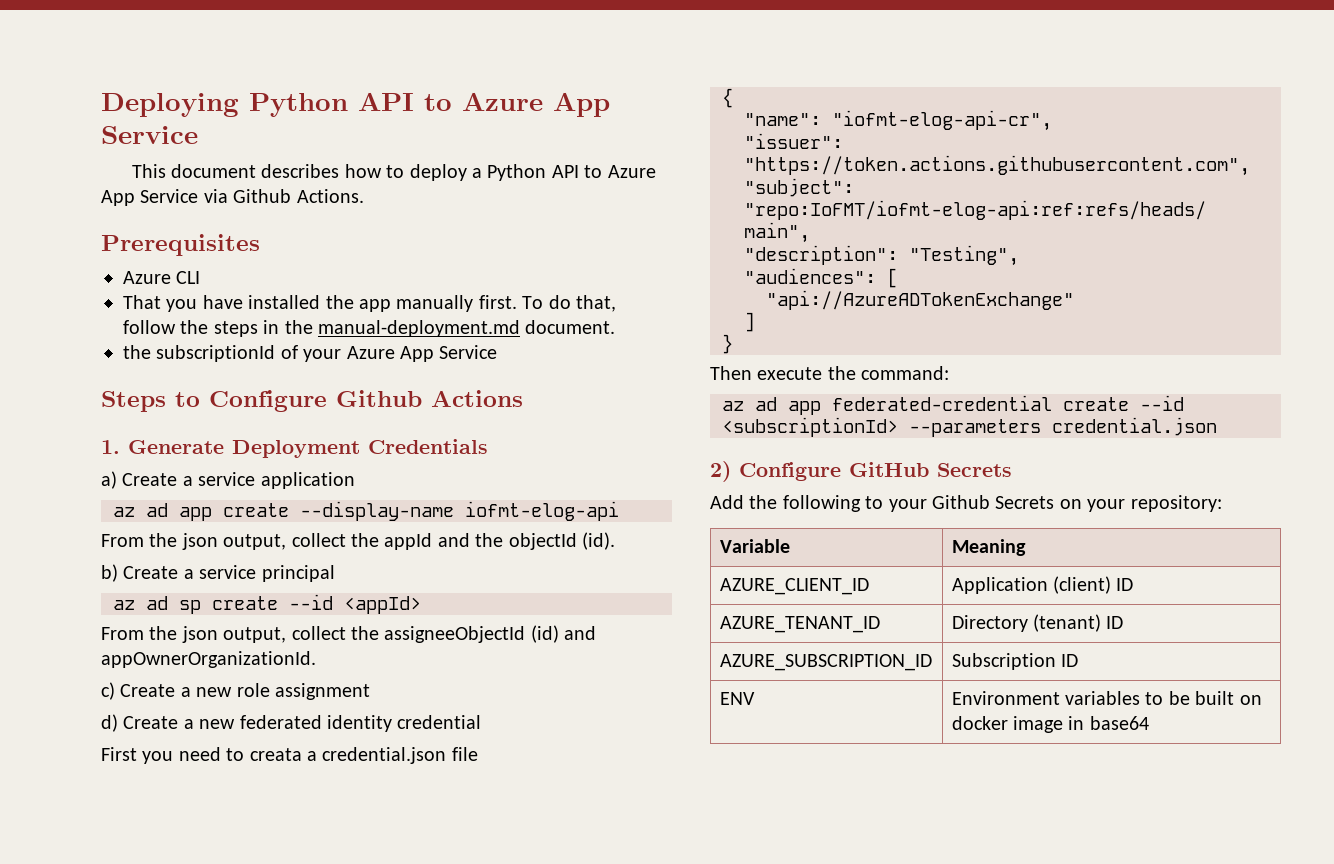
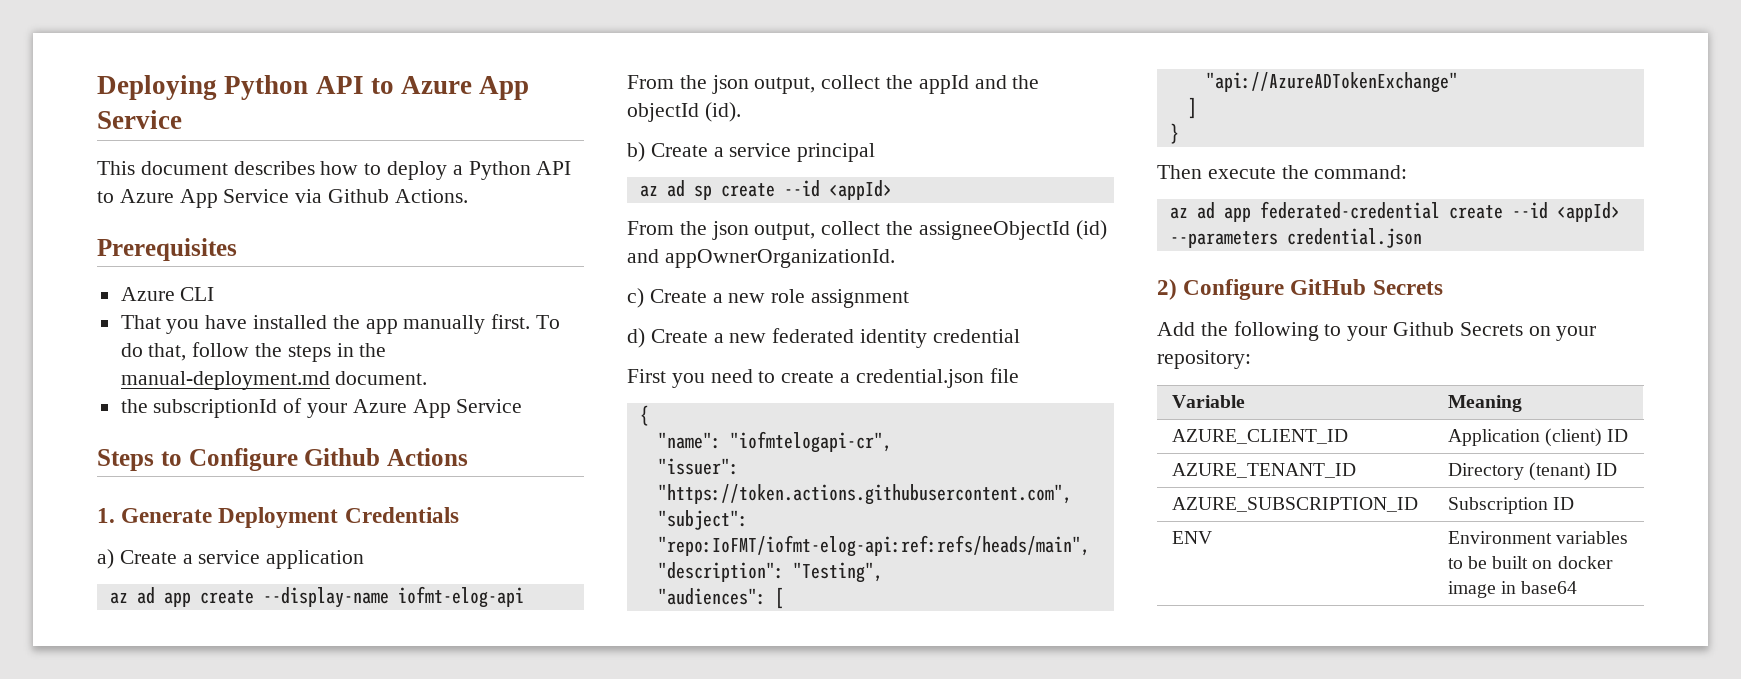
- First you need to creata a credential.json file
+ First you need to create a credential.json file
- "name": "iofmt-elog-api-cr",
+ "name": "iofmtelogapi-cr",
- az ad app federated-credential create --id <subscriptionId> --parameters credential.json
+ az ad app federated-credential create --id <appId> --parameters credential.json

